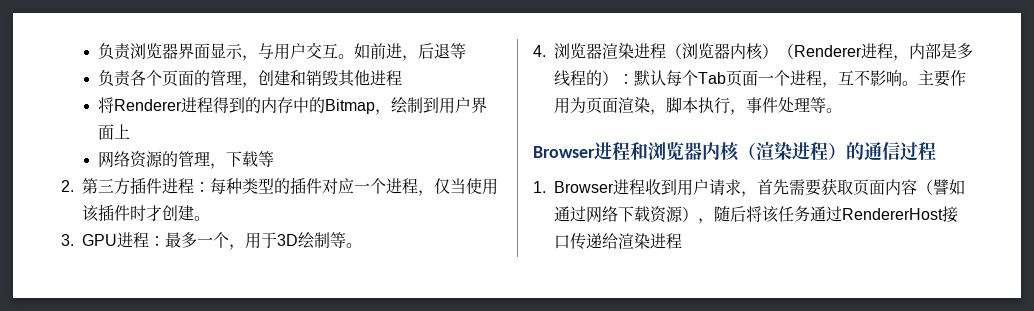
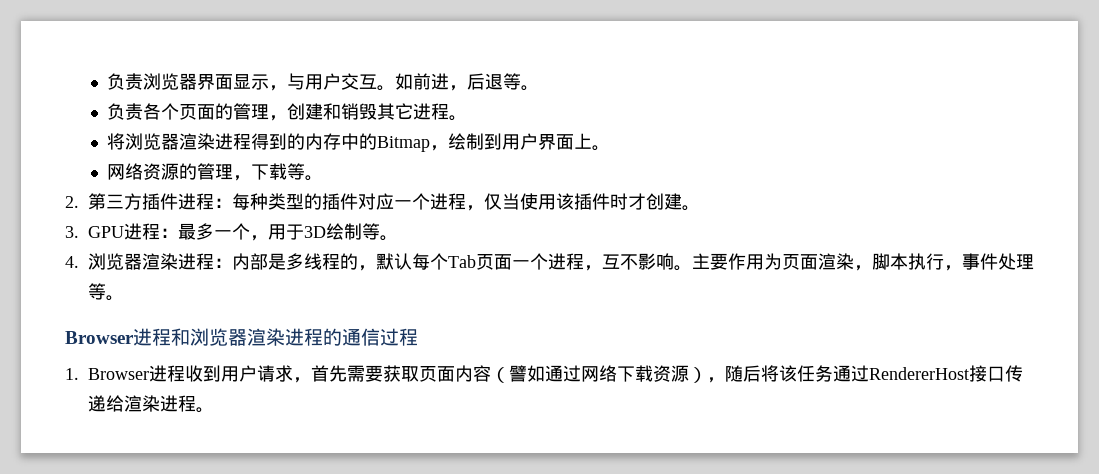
- 如前进，后退等
+ 如前进，后退等。
- 负责各个页面的管理，创建和销毁其他进程
- 将Renderer进程得到的内存中的Bitmap，绘制到用户界面上
+ 负责各个页面的管理，创建和销毁其它进程。
+ 将浏览器渲染进程得到的内存中的Bitmap，绘制到用户界面上。
- 网络资源的管理，下载等
+ 网络资源的管理，下载等。
- 4.浏览器渲染进程（浏览器内核）（Renderer进程，内部是多线程的）：默认每个Tab页面一个进程，互不影响。
+ 4.浏览器渲染进程：内部是多线程的，默认每个Tab页面一个进程，互不影响。
- Browser进程和浏览器内核（渲染进程）的通信过程
+ Browser进程和浏览器渲染进程的通信过程
- 1. Browser进程收到用户请求，首先需要获取页面内容（譬如通过网络下载资源），随后将该任务通过RendererHost接口传递给渲染进程
+ 1. Browser进程收到用户请求，首先需要获取页面内容（譬如通过网络下载资源），随后将该任务通过RendererHost接口传递给渲染进程。

